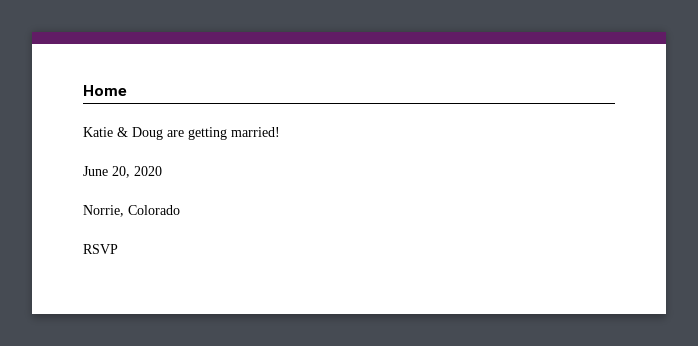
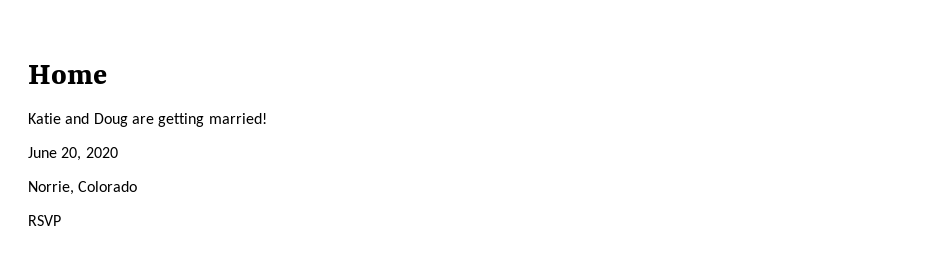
- Katie & Doug are getting married!
+ Katie and Doug are getting married!

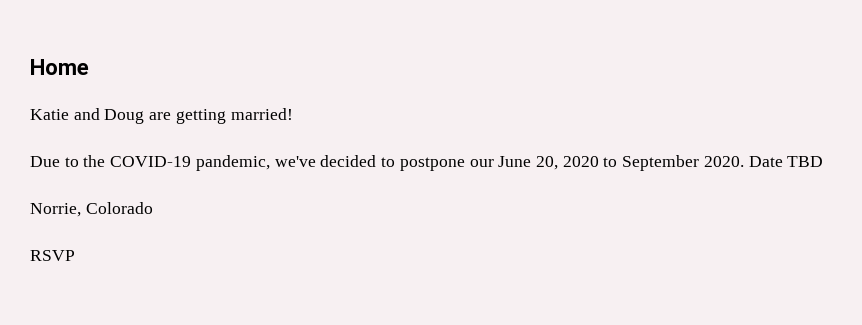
- June 20, 2020
+ Due to the COVID-19 pandemic, we've decided to postpone our June 20, 2020 to September 2020. Date TBD

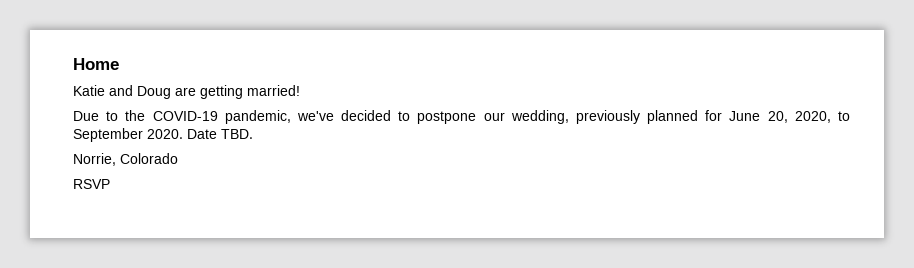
- Due to the COVID-19 pandemic, we've decided to postpone our June 20, 2020 to September 2020.
+ Due to the COVID-19 pandemic, we've decided to postpone our wedding, previously planned for June 20, 2020, to September 2020.
- Date TBD
+ Date TBD.

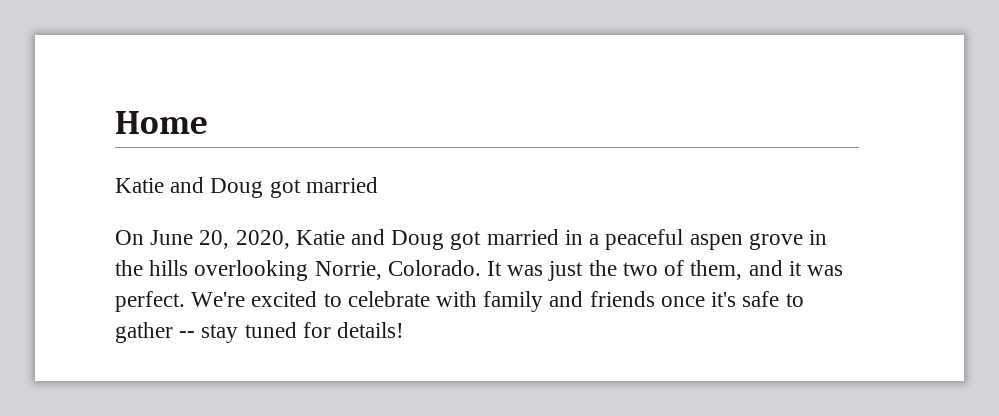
  Home
- Katie and Doug are getting married!
- Due to the COVID-19 pandemic, we've decided to postpone our wedding, previously planned for June 20, 2020, to September 2020. Date TBD.
- Norrie, Colorado
- RSVP
+ Katie and Doug got married
+ On June 20, 2020, Katie and Doug got married in a peaceful aspen grove in the hills overlooking Norrie, Colorado. It was just the two of them, and it was perfect. We're excited to celebrate with family and friends once it's safe to gather -- stay tuned for details!

